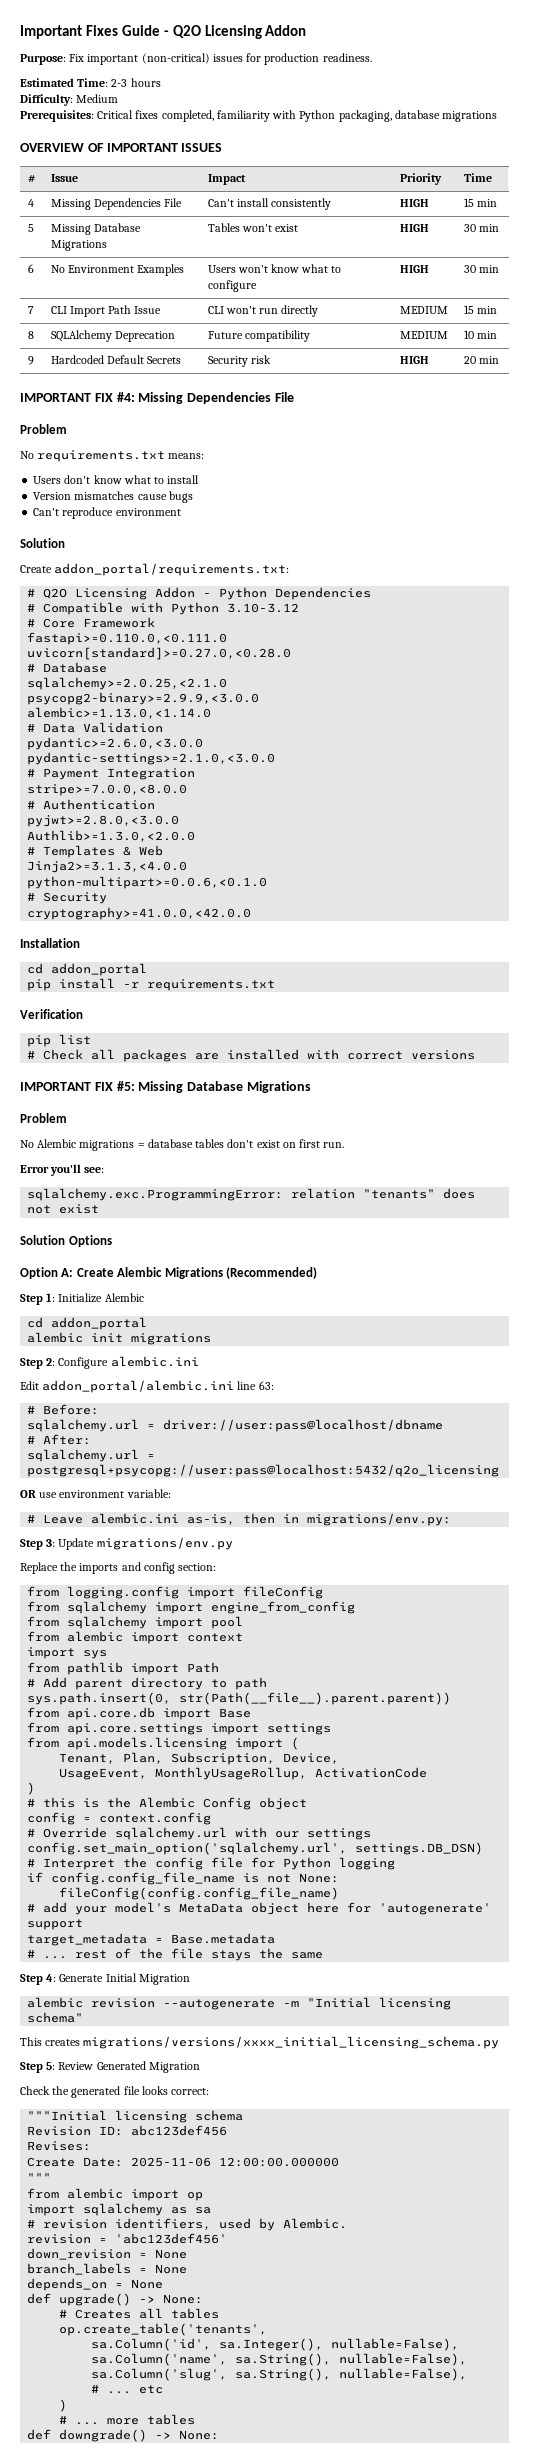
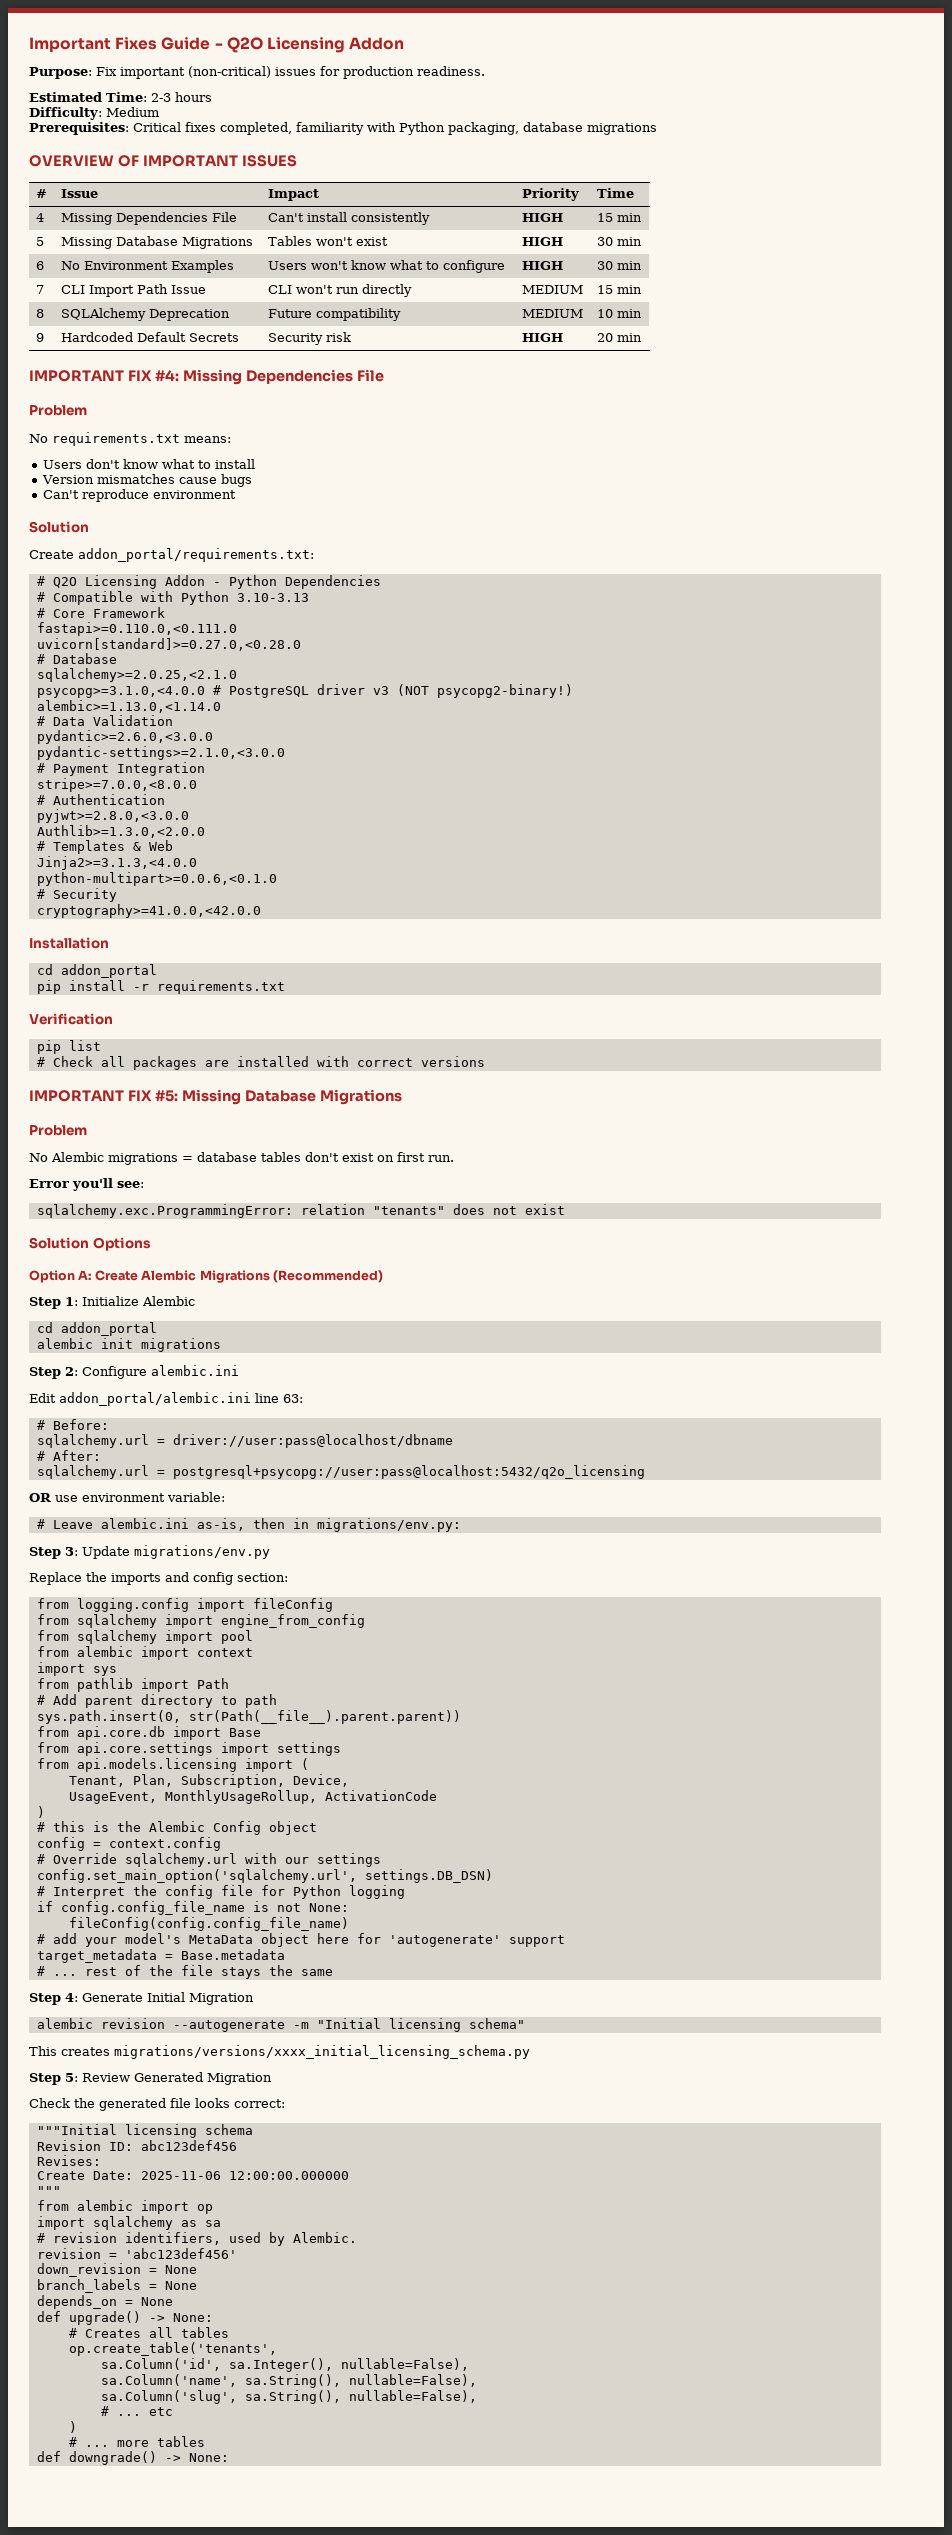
- # Compatible with Python 3.10-3.12
+ # Compatible with Python 3.10-3.13
- psycopg2-binary>=2.9.9,<3.0.0
+ psycopg>=3.1.0,<4.0.0 # PostgreSQL driver v3 (NOT psycopg2-binary!)

